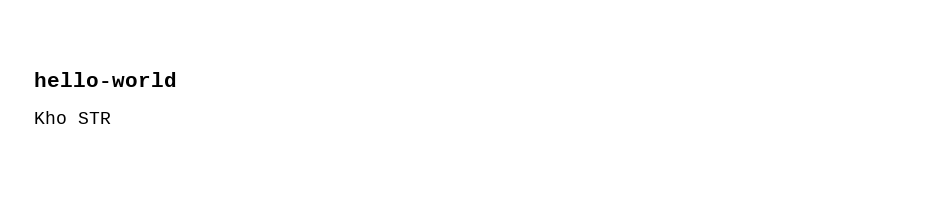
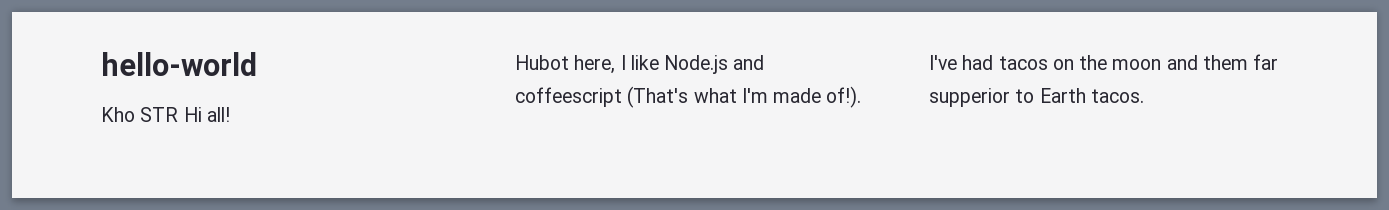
- Kho STR
+ Kho STR Hi all!
+ Hubot here, I like Node.js and coffeescript (That's what I'm made of!). I've had tacos on the moon and them far supperior to Earth tacos.

